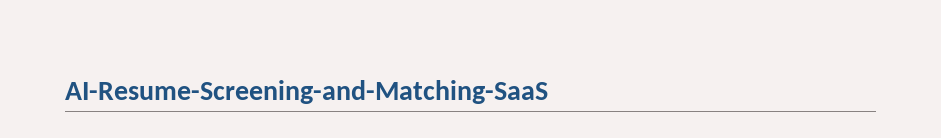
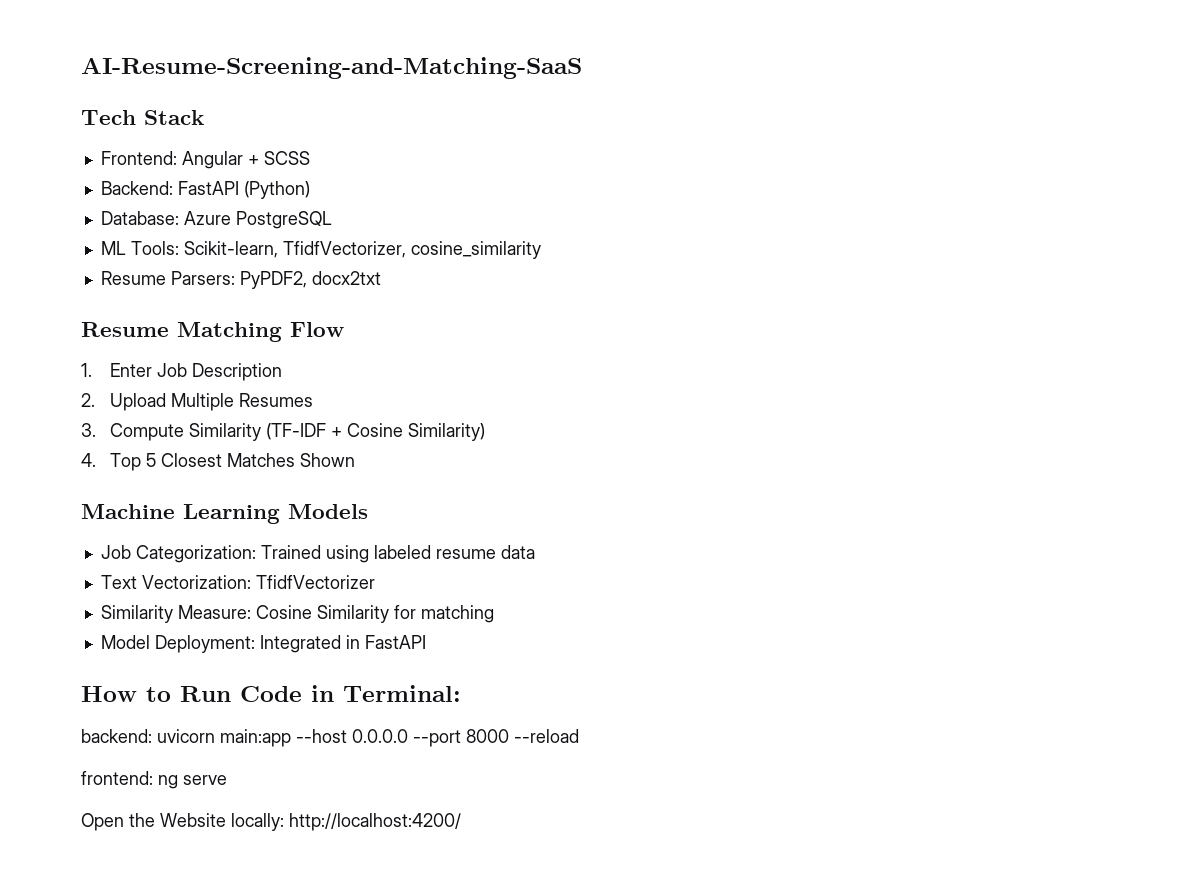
+ Tech Stack
+ Frontend: Angular + SCSS
+ Backend: FastAPI (Python)
+ Database: Azure PostgreSQL
+ ML Tools: Scikit-learn, TfidfVectorizer, cosine_similarity
+ Resume Parsers: PyPDF2, docx2txt
+ Resume Matching Flow
+ 1. Enter Job Description
+ 2. Upload Multiple Resumes
+ 3. Compute Similarity (TF-IDF + Cosine Similarity)
+ 4. Top 5 Closest Matches Shown
+ Machine Learning Models
+ Job Categorization: Trained using labeled resume data
+ Text Vectorization: TfidfVectorizer
+ Similarity Measure: Cosine Similarity for matching
+ Model Deployment: Integrated in FastAPI
+ How to Run Code in Terminal:
+ backend: uvicorn main:app --host 0.0.0.0 --port 8000 --reload
+ frontend: ng serve
+ Open the Website locally: http://localhost:4200/

